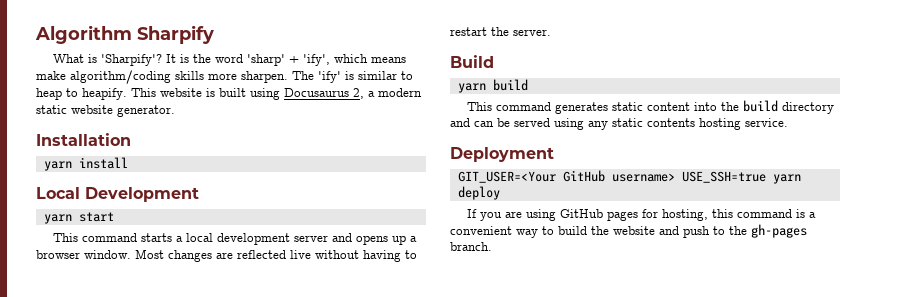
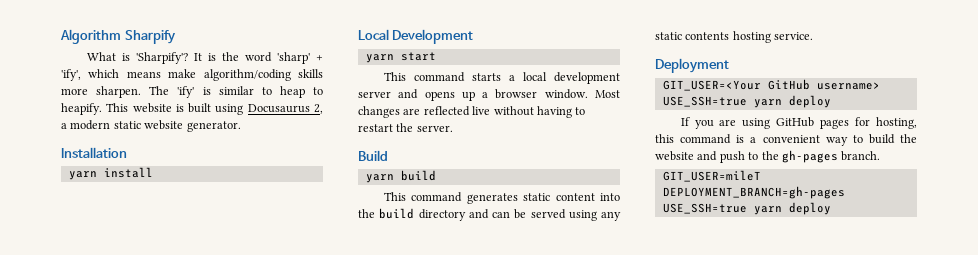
+ GIT_USER=mileT DEPLOYMENT_BRANCH=gh-pages USE_SSH=true yarn deploy

